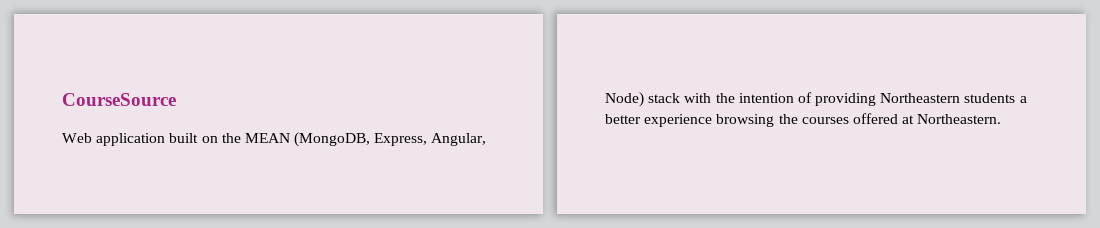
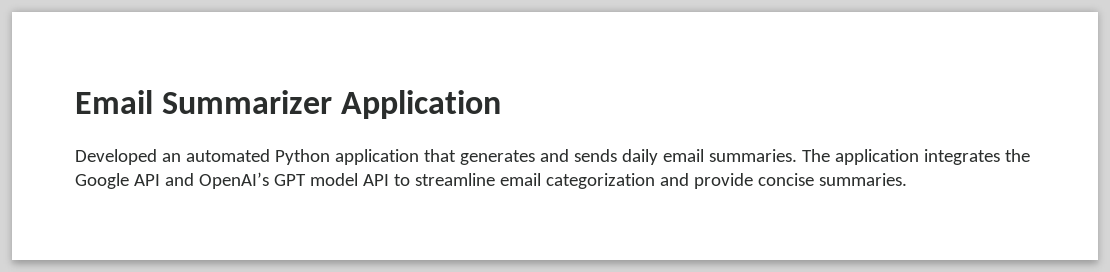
- CourseSource
- Web application built on the MEAN (MongoDB, Express, Angular, Node) stack with the intention of providing Northeastern students a better experience browsing the courses offered at Northeastern.
+ Email Summarizer Application
+ Developed an automated Python application that generates and sends daily email summaries. The application integrates the Google API and OpenAI’s GPT model API to streamline email categorization and provide concise summaries.

